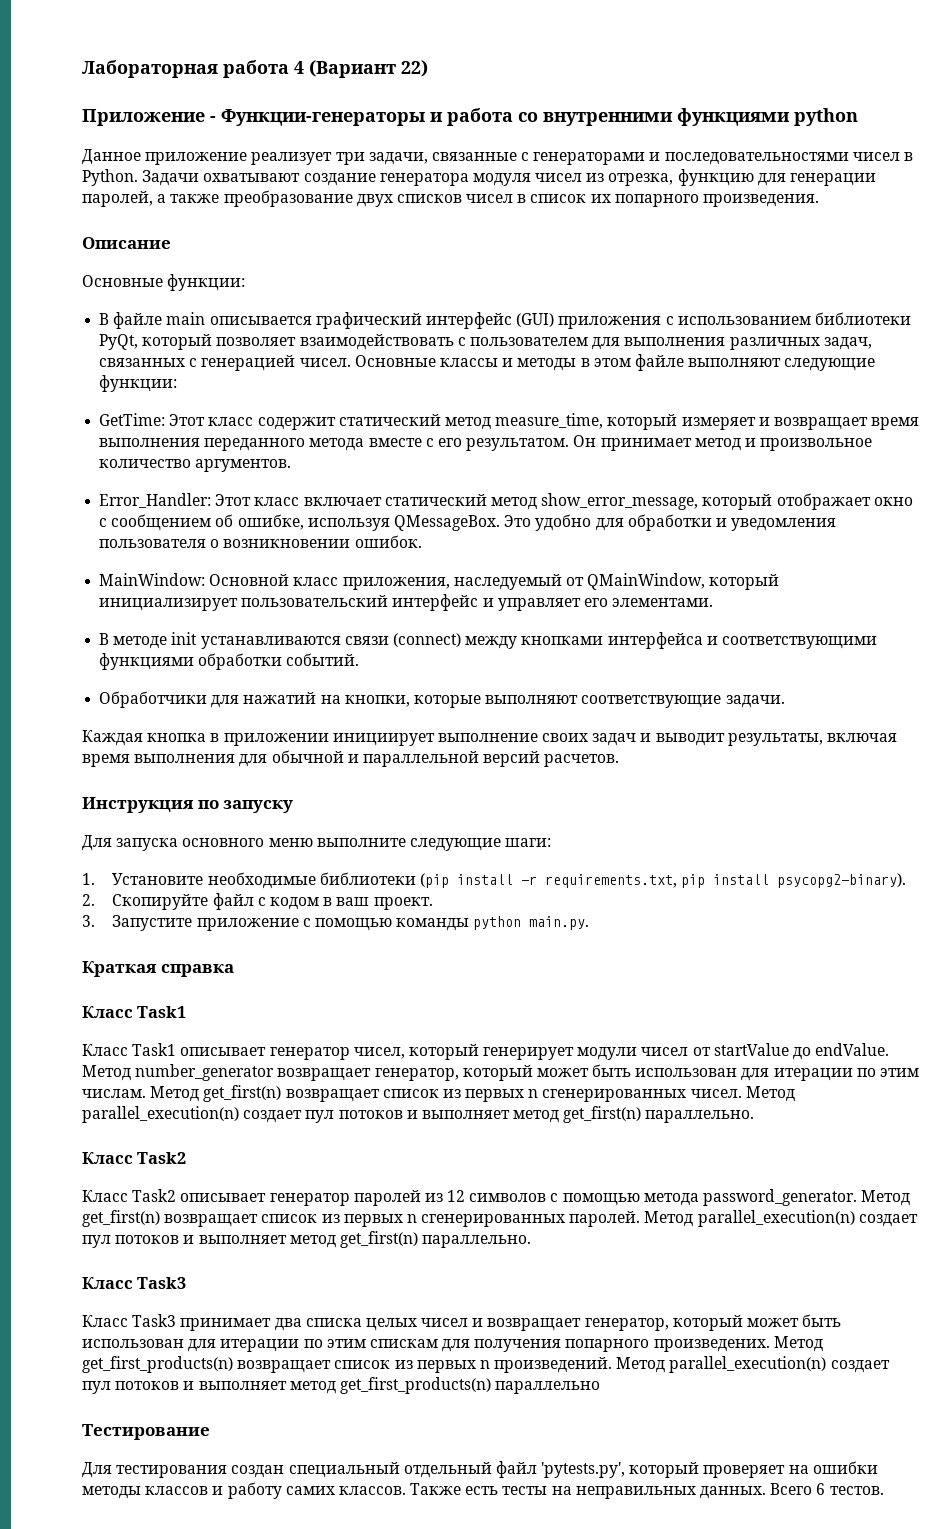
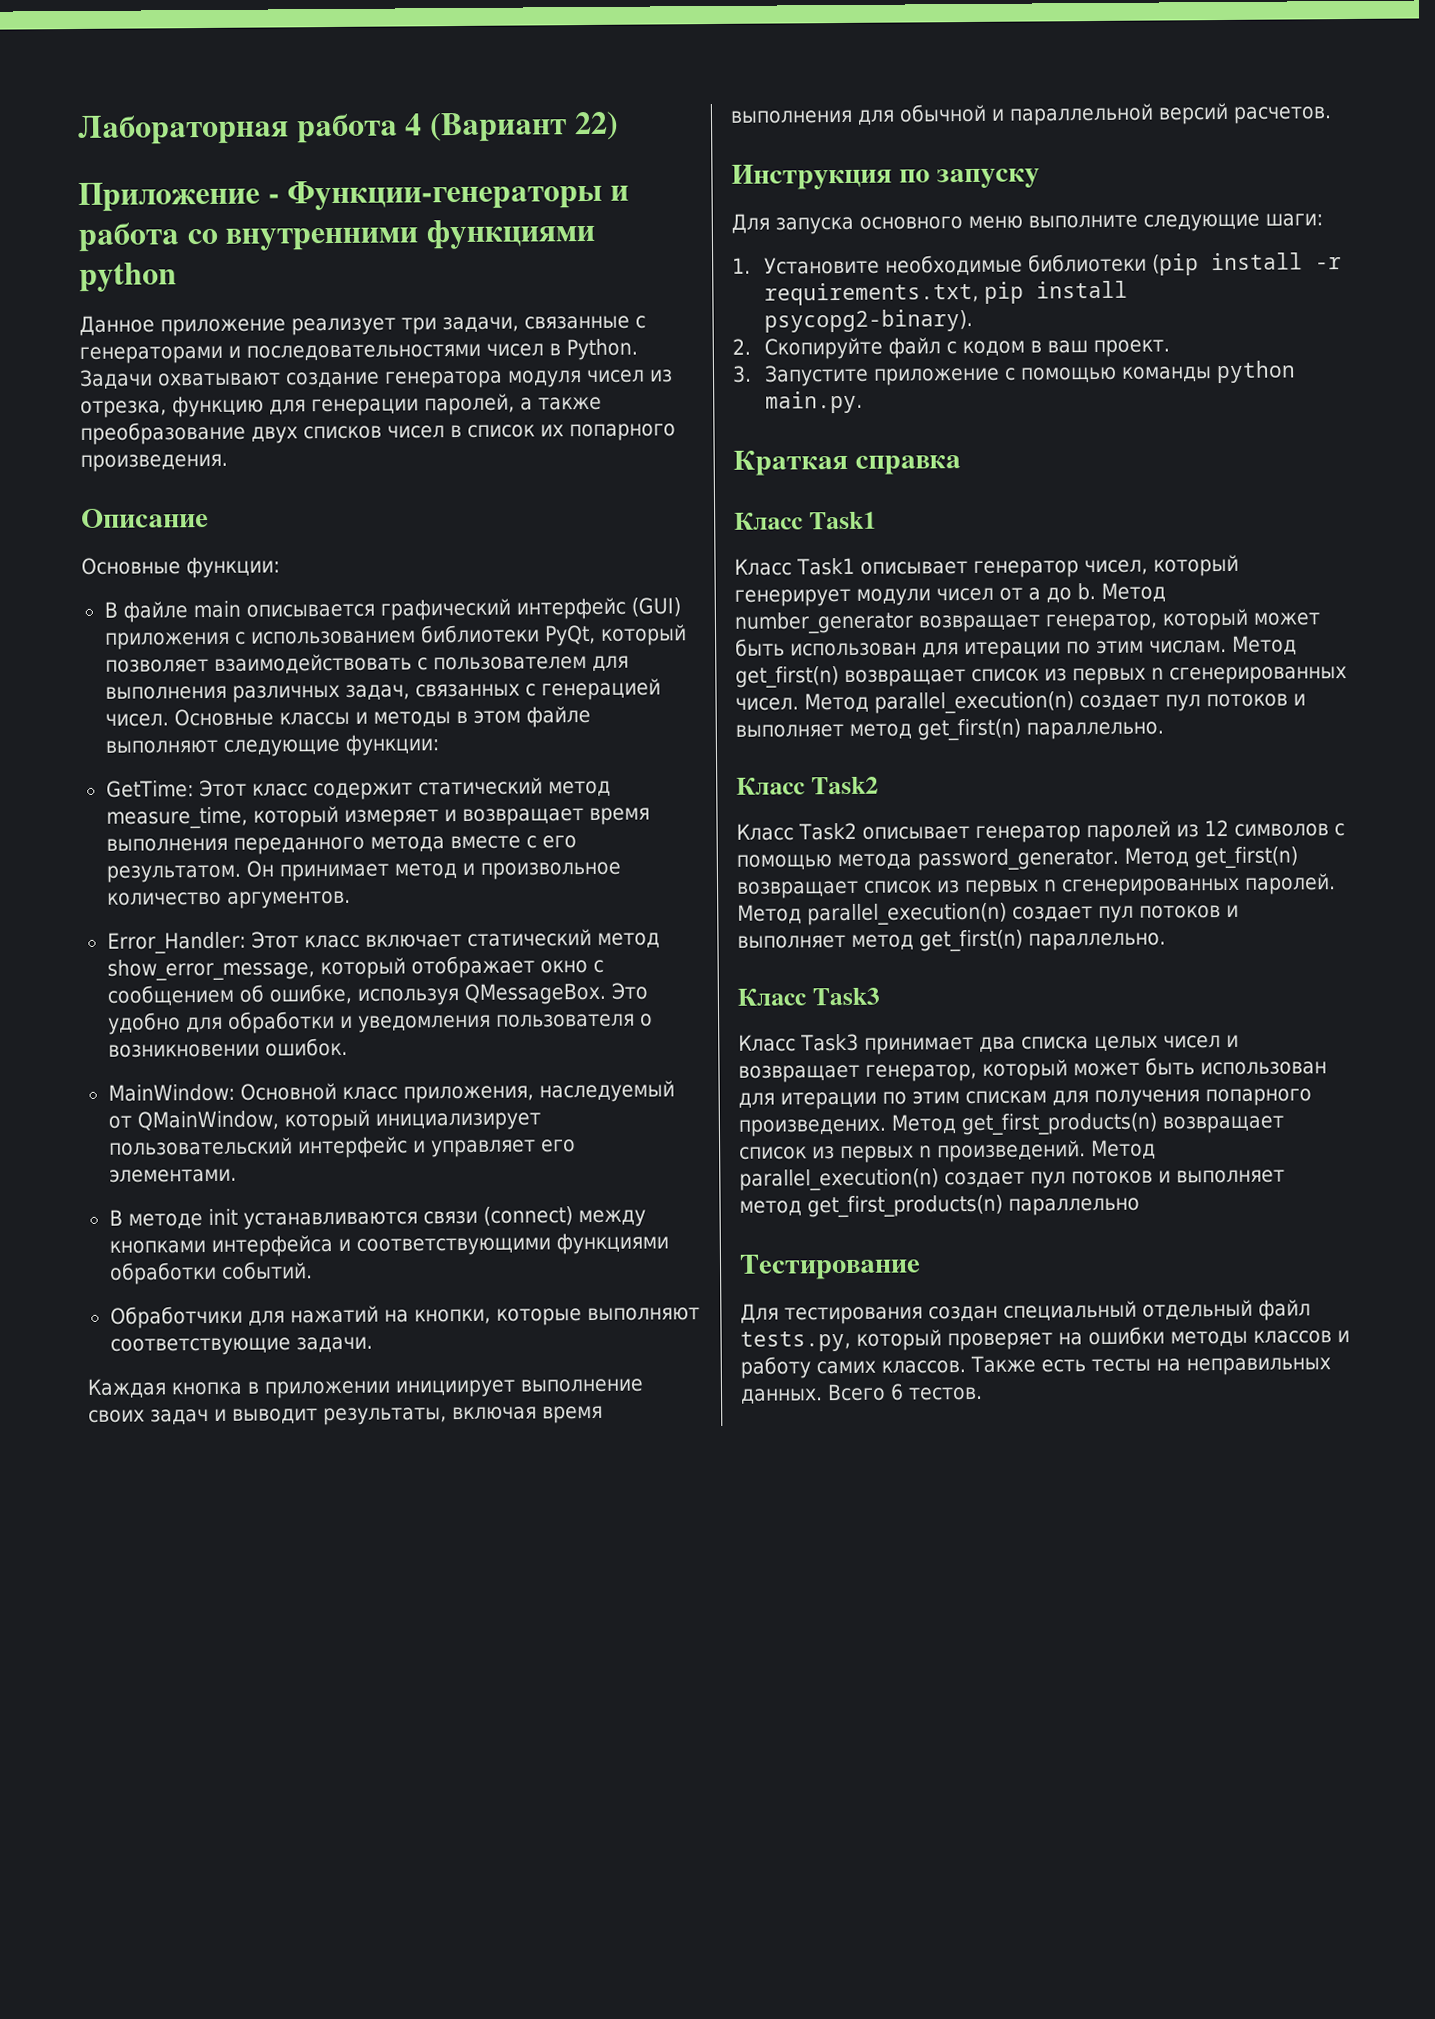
- Класс Task1 описывает генератор чисел, который генерирует модули чисел от startValue до endValue.
+ Класс Task1 описывает генератор чисел, который генерирует модули чисел от a до b.
- Для тестирования создан специальный отдельный файл 'pytests.py', который проверяет на ошибки методы классов и работу самих классов.
+ Для тестирования создан специальный отдельный файл tests.py, который проверяет на ошибки методы классов и работу самих классов.

